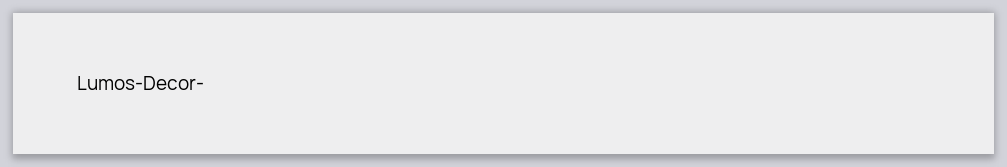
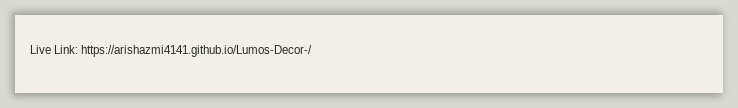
- Lumos-Decor-
+ Live Link: https://arishazmi4141.github.io/Lumos-Decor-/

